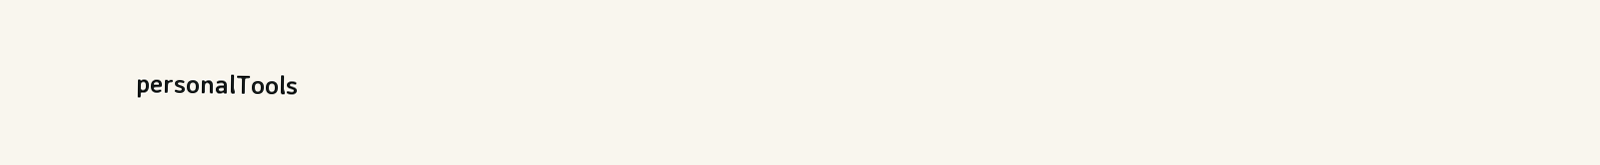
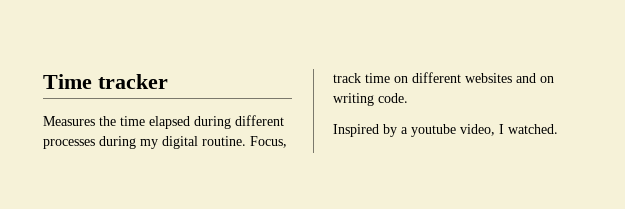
- personalTools
+ Time tracker
+ Measures the time elapsed during different processes during my digital routine. Focus, track time on different websites and on writing code.
+ Inspired by a youtube video, I watched.

